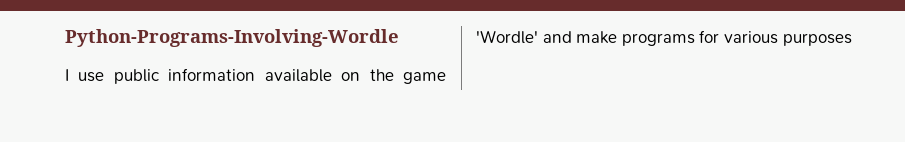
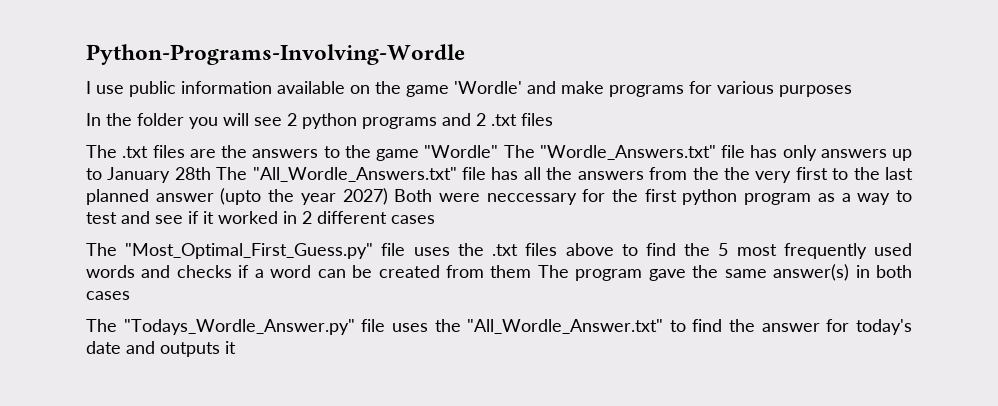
+ In the folder you will see 2 python programs and 2 .txt files
+ The .txt files are the answers to the game "Wordle" The "Wordle_Answers.txt" file has only answers up to January 28th The "All_Wordle_Answers.txt" file has all the answers from the the very first to the last planned answer (upto the year 2027) Both were neccessary for the first python program as a way to test and see if it worked in 2 different cases
+ The "Most_Optimal_First_Guess.py" file uses the .txt files above to find the 5 most frequently used words and checks if a word can be created from them The program gave the same answer(s) in both cases
+ The "Todays_Wordle_Answer.py" file uses the "All_Wordle_Answer.txt" to find the answer for today's date and outputs it

